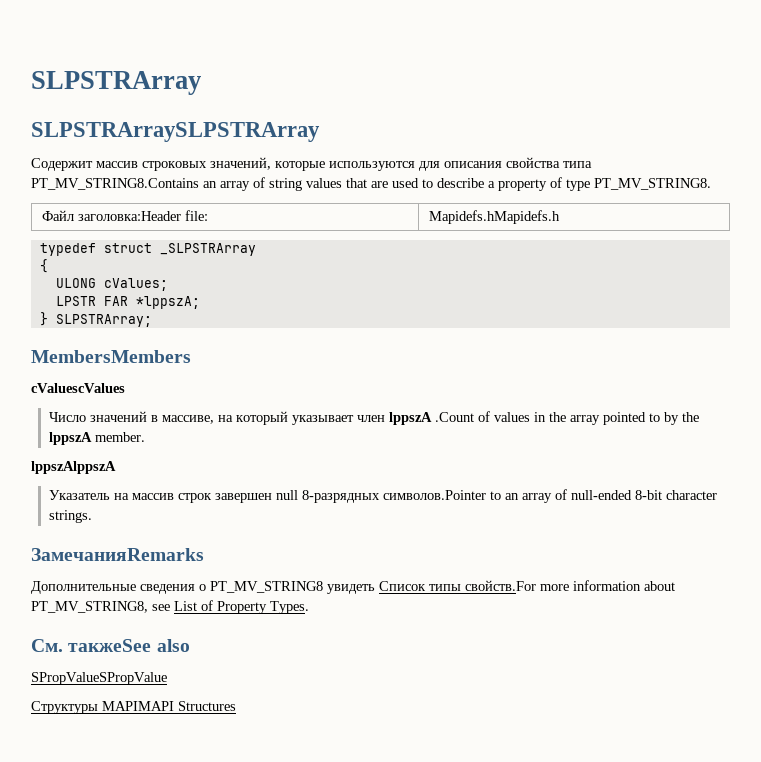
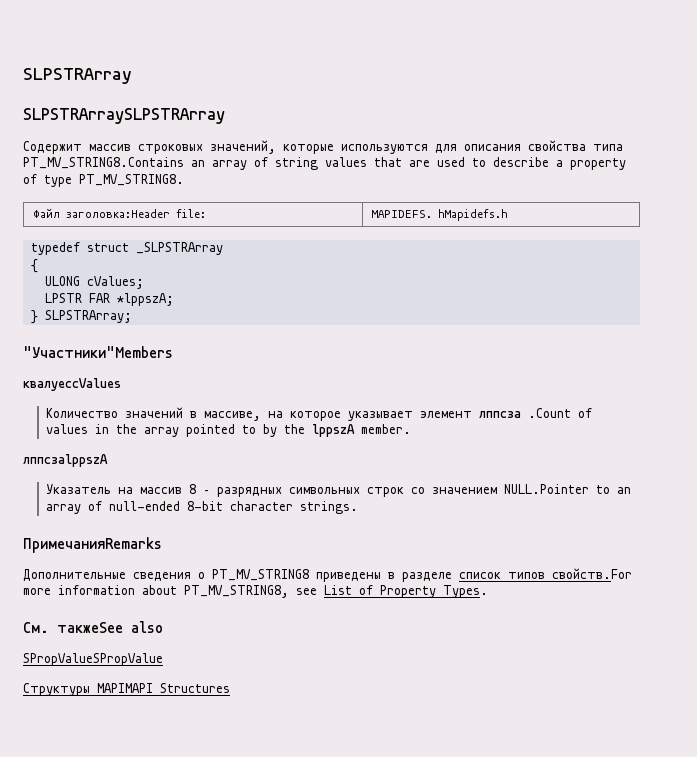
- Файл заголовка:Header file: | Mapidefs.hMapidefs.h
+ Файл заголовка:Header file: | MAPIDEFS. hMapidefs.h
- MembersMembers
- cValuescValues
- Число значений в массиве, на который указывает член lppszA .Count of values in the array pointed to by the lppszA member.
+ "Участники"Members
+ квалуесcValues
+ Количество значений в массиве, на которое указывает элемент лппсза .Count of values in the array pointed to by the lppszA member.
- lppszAlppszA
+ лппсзаlppszA
- Указатель на массив строк завершен null 8-разрядных символов.Pointer to an array of null-ended 8-bit character strings.
+ Указатель на массив 8 – разрядных символьных строк со значением NULL.Pointer to an array of null-ended 8-bit character strings.
- ЗамечанияRemarks
+ ПримечанияRemarks
- Дополнительные сведения о PT_MV_STRING8 увидеть Список типы свойств.For more information about PT_MV_STRING8, see List of Property Types.
+ Дополнительные сведения о PT_MV_STRING8 приведены в разделе список типов свойств.For more information about PT_MV_STRING8, see List of Property Types.

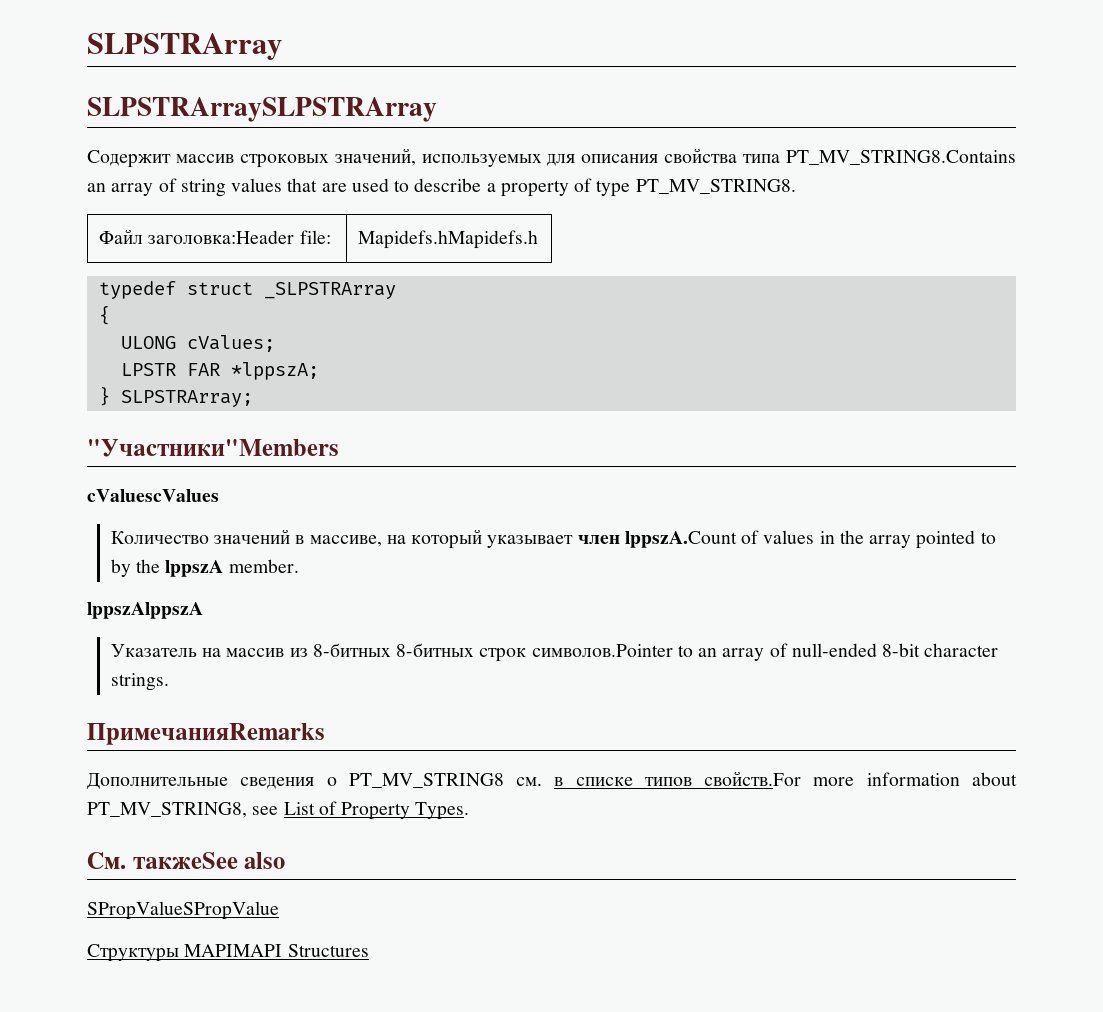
- Содержит массив строковых значений, которые используются для описания свойства типа PT_MV_STRING8.Contains an array of string values that are used to describe a property of type PT_MV_STRING8.
+ Содержит массив строковых значений, используемых для описания свойства типа PT_MV_STRING8.Contains an array of string values that are used to describe a property of type PT_MV_STRING8.
- Файл заголовка:Header file: | MAPIDEFS. hMapidefs.h
+ Файл заголовка:Header file: | Mapidefs.hMapidefs.h
- квалуесcValues
+ cValuescValues
- Количество значений в массиве, на которое указывает элемент лппсза .Count of values in the array pointed to by the lppszA member.
+ Количество значений в массиве, на который указывает член lppszA.Count of values in the array pointed to by the lppszA member.
- лппсзаlppszA
+ lppszAlppszA
- Указатель на массив 8 – разрядных символьных строк со значением NULL.Pointer to an array of null-ended 8-bit character strings.
+ Указатель на массив из 8-битных 8-битных строк символов.Pointer to an array of null-ended 8-bit character strings.
- Дополнительные сведения о PT_MV_STRING8 приведены в разделе список типов свойств.For more information about PT_MV_STRING8, see List of Property Types.
+ Дополнительные сведения о PT_MV_STRING8 см. в списке типов свойств.For more information about PT_MV_STRING8, see List of Property Types.

